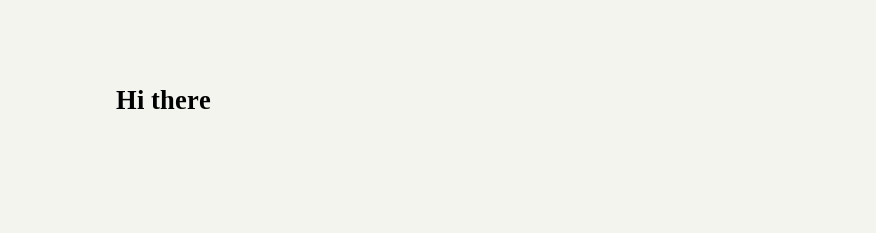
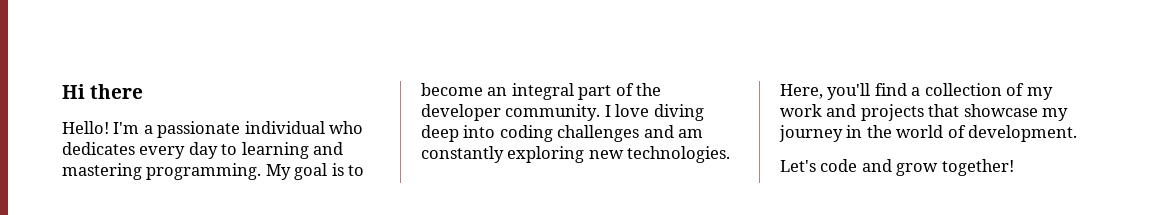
+ Hello! I'm a passionate individual who dedicates every day to learning and mastering programming. My goal is to become an integral part of the developer community. I love diving deep into coding challenges and am constantly exploring new technologies. Here, you'll find a collection of my work and projects that showcase my journey in the world of development.
+ Let's code and grow together!

